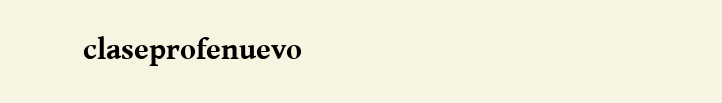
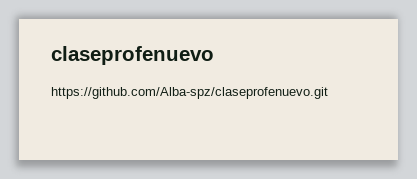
+ https://github.com/Alba-spz/claseprofenuevo.git

